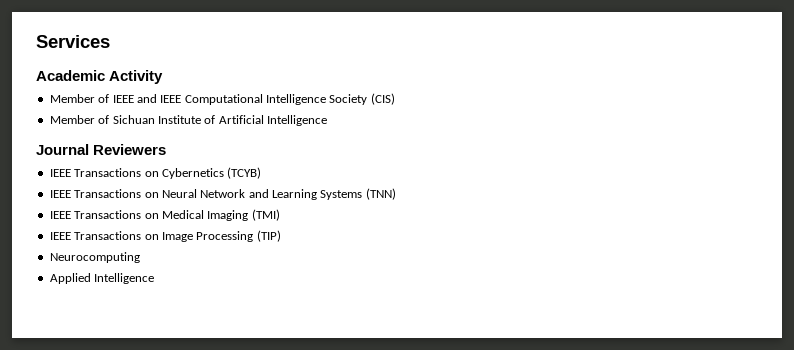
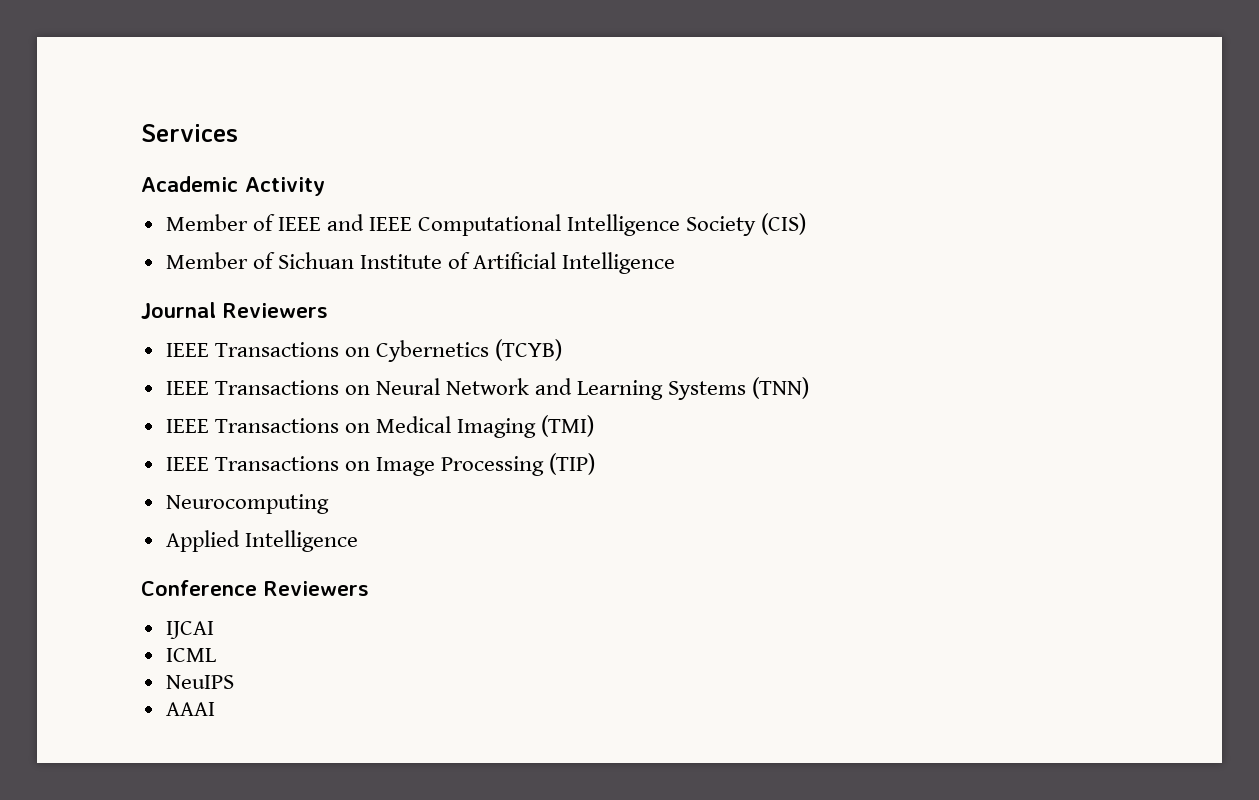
+ Conference Reviewers
+ IJCAI
+ ICML
+ NeuIPS
+ AAAI

